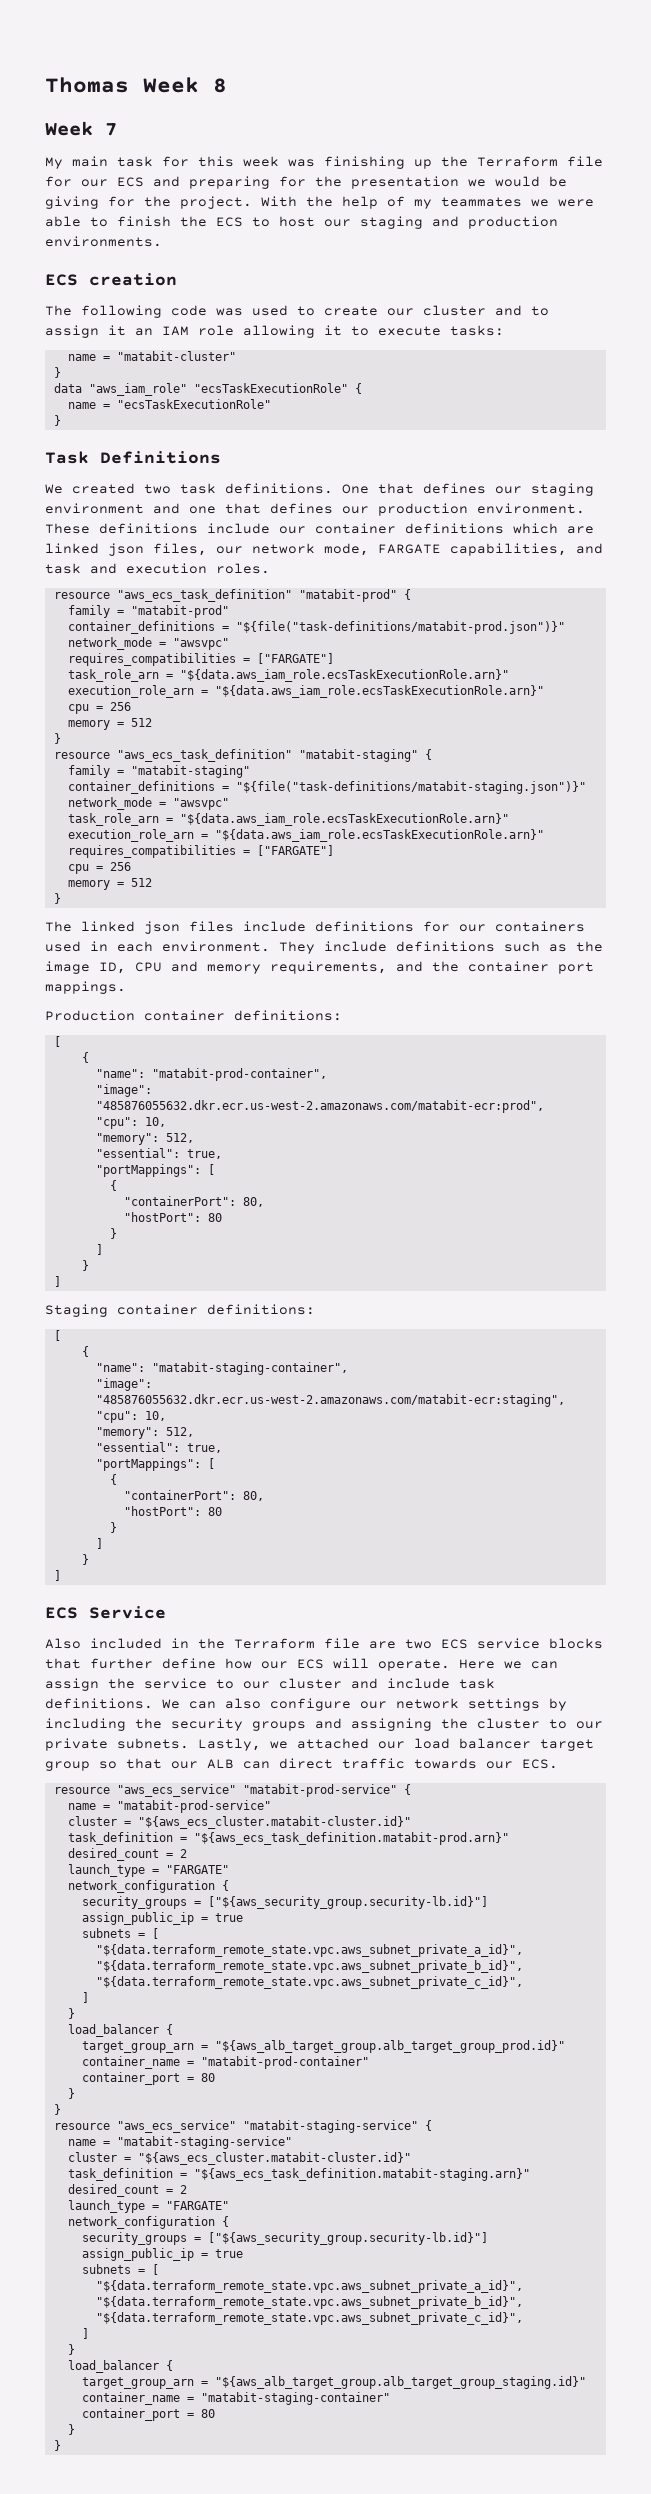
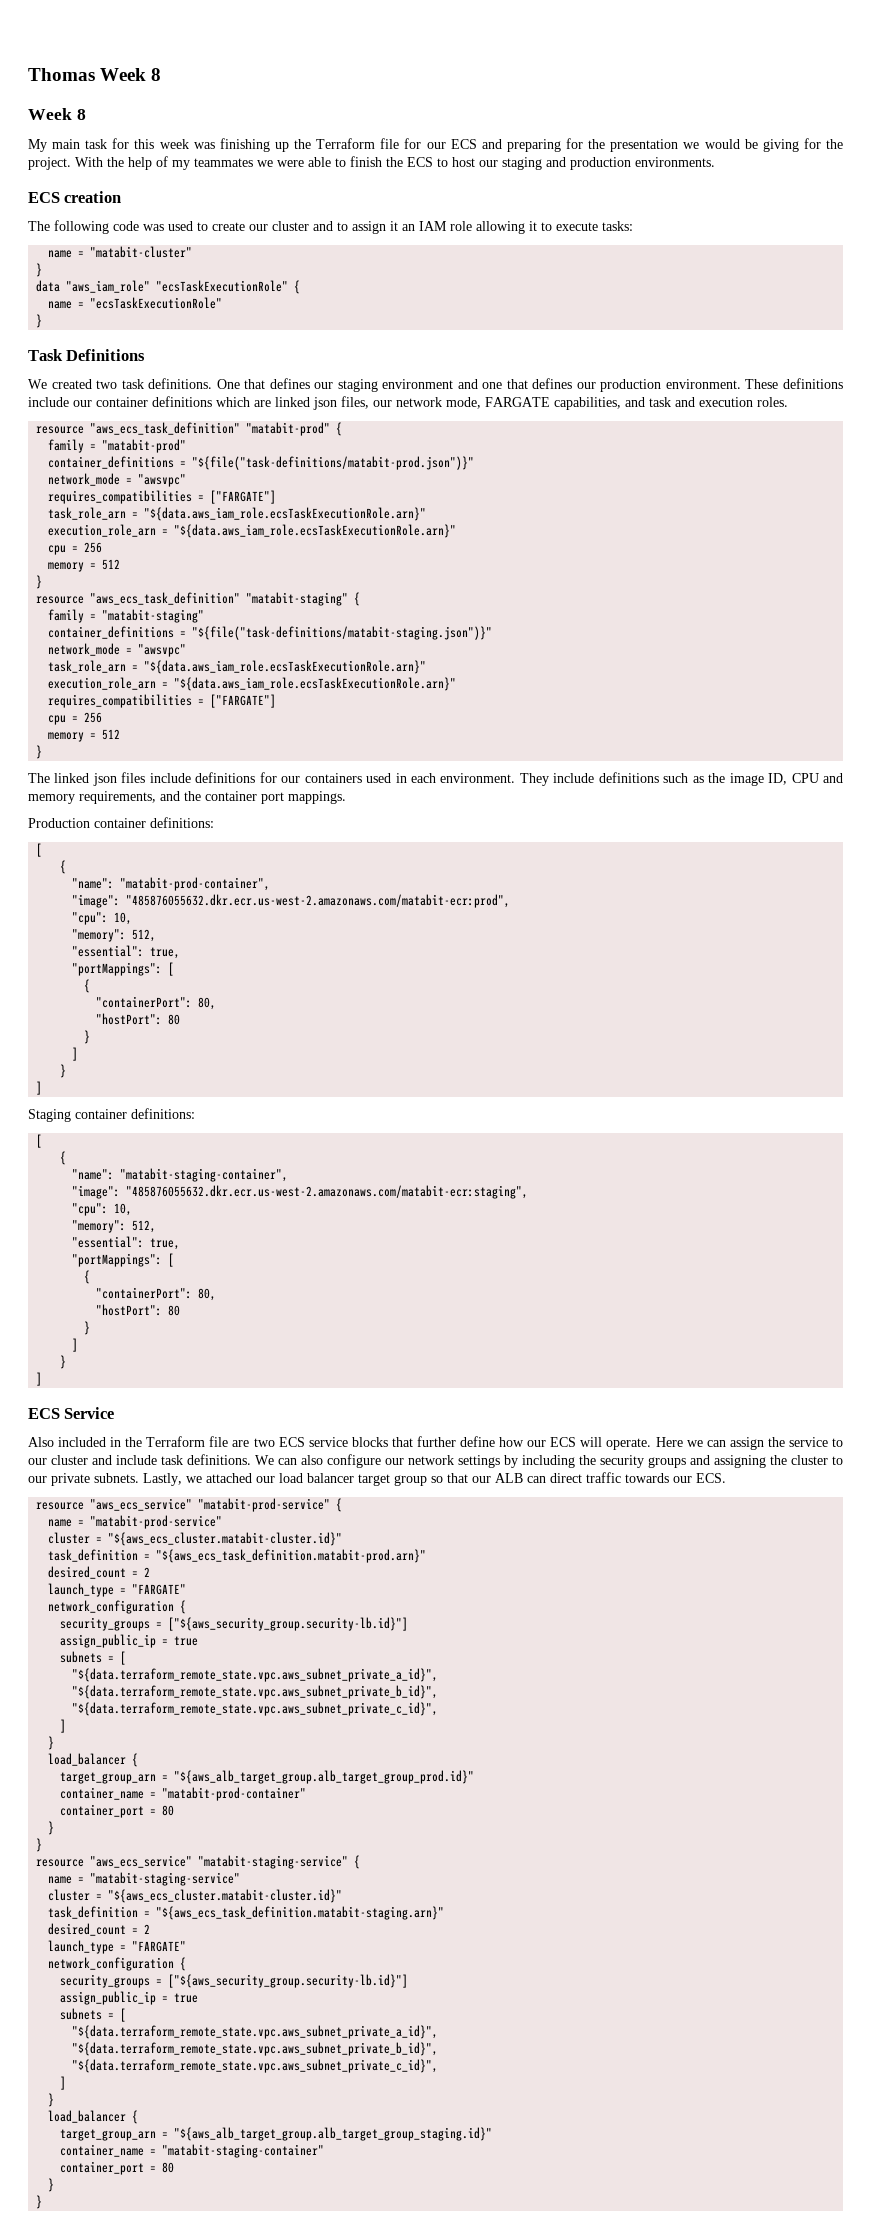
  Thomas Week 8
- Week 7
+ Week 8

